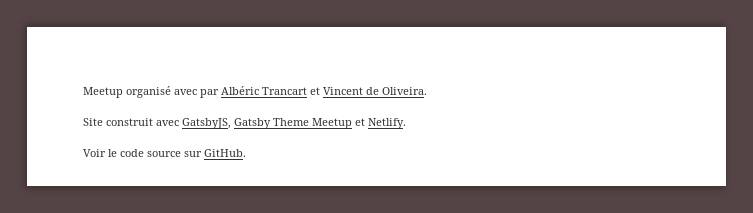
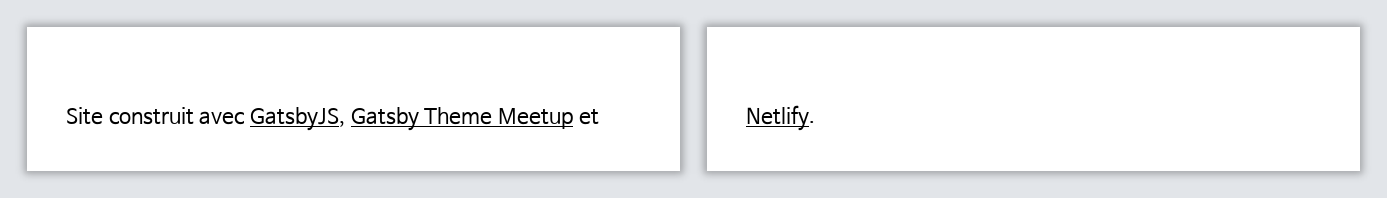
- Meetup organisé avec par Albéric Trancart et Vincent de Oliveira.
- Voir le code source sur GitHub.

